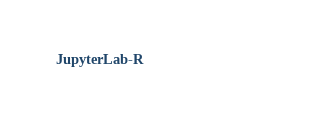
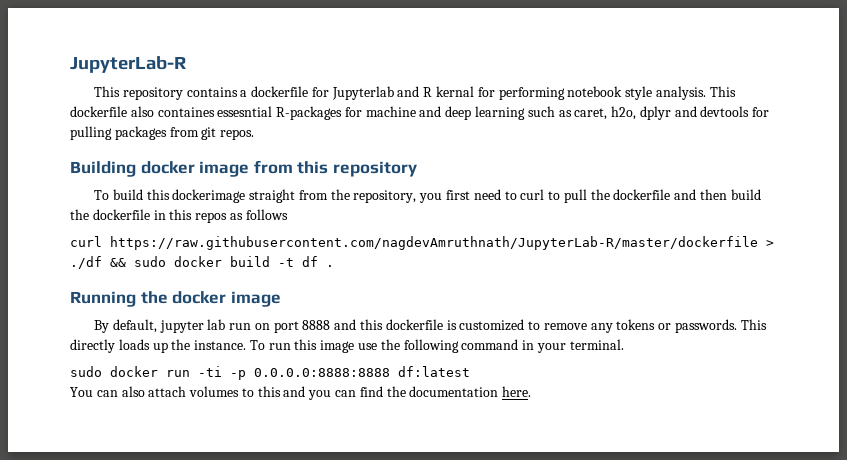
+ This repository contains a dockerfile for Jupyterlab and R kernal for performing notebook style analysis. This dockerfile also containes essesntial R-packages for machine and deep learning such as caret, h2o, dplyr and devtools for pulling packages from git repos.
+ Building docker image from this repository
+ To build this dockerimage straight from the repository, you first need to curl to pull the dockerfile and then build the dockerfile in this repos as follows
+ curl https://raw.githubusercontent.com/nagdevAmruthnath/JupyterLab-R/master/dockerfile > ./df && sudo docker build -t df .
+ Running the docker image
+ By default, jupyter lab run on port 8888 and this dockerfile is customized to remove any tokens or passwords. This directly loads up the instance. To run this image use the following command in your terminal.
+ sudo docker run -ti -p 0.0.0.0:8888:8888 df:latest
+ You can also attach volumes to this and you can find the documentation here.

